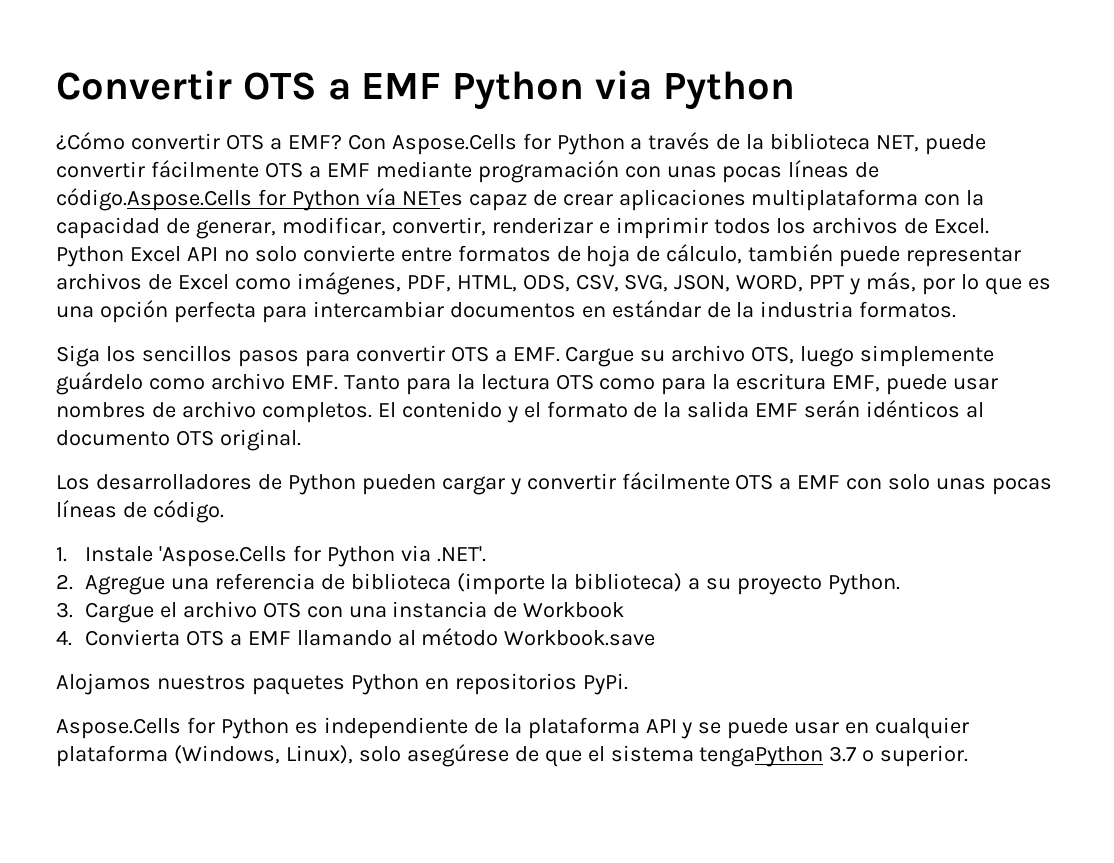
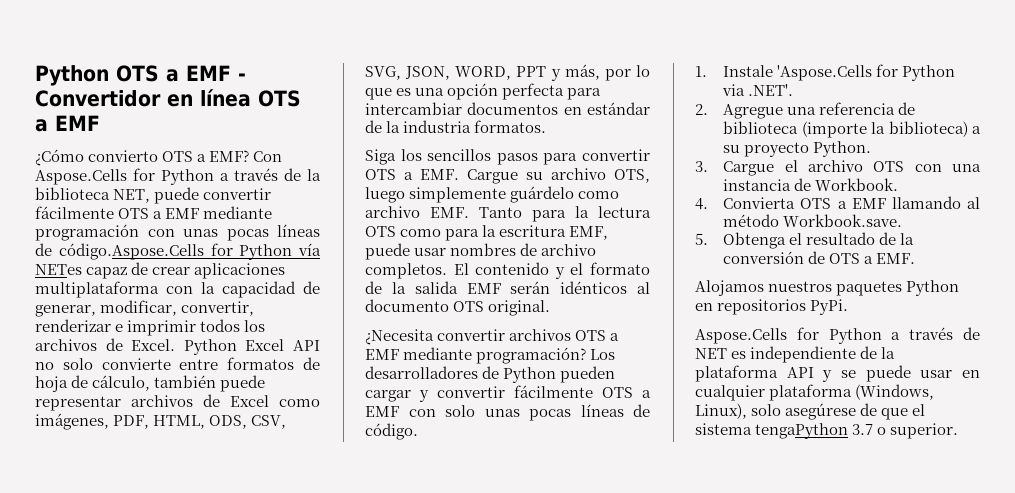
- Convertir OTS a EMF Python via Python
+ Python OTS a EMF - Convertidor en línea OTS a EMF
- ¿Cómo convertir OTS a EMF?
+ ¿Cómo convierto OTS a EMF?
+ ¿Necesita convertir archivos OTS a EMF mediante programación?
- 3. Cargue el archivo OTS con una instancia de Workbook
+ 3. Cargue el archivo OTS con una instancia de Workbook.
- 4. Convierta OTS a EMF llamando al método Workbook.save
+ 4. Convierta OTS a EMF llamando al método Workbook.save.
+ 5. Obtenga el resultado de la conversión de OTS a EMF.
- Aspose.Cells for Python es independiente de la plataforma API y se puede usar en cualquier plataforma (Windows, Linux), solo asegúrese de que el sistema tengaPython 3.7 o superior.
+ Aspose.Cells for Python a través de NET es independiente de la plataforma API y se puede usar en cualquier plataforma (Windows, Linux), solo asegúrese de que el sistema tengaPython 3.7 o superior.

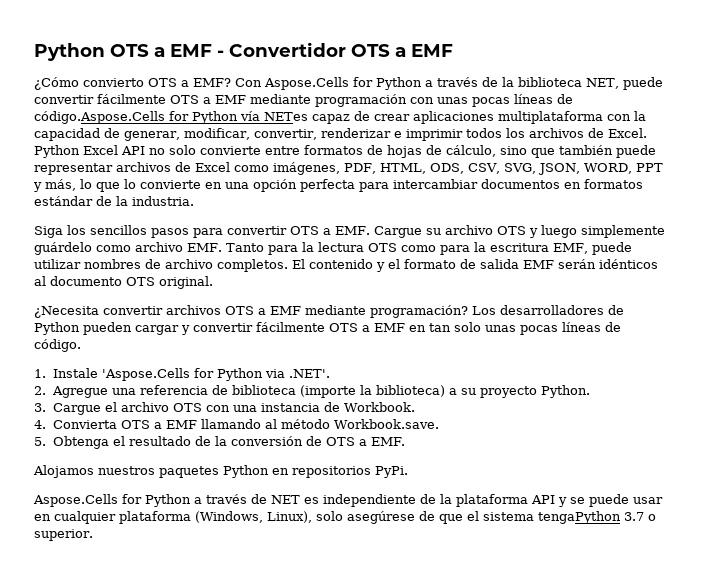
- Python OTS a EMF - Convertidor en línea OTS a EMF
+ Python OTS a EMF - Convertidor OTS a EMF
- Python Excel API no solo convierte entre formatos de hoja de cálculo, también puede representar archivos de Excel como imágenes, PDF, HTML, ODS, CSV, SVG, JSON, WORD, PPT y más, por lo que es una opción perfecta para intercambiar documentos en estándar de la industria formatos.
+ Python Excel API no solo convierte entre formatos de hojas de cálculo, sino que también puede representar archivos de Excel como imágenes, PDF, HTML, ODS, CSV, SVG, JSON, WORD, PPT y más, lo que lo convierte en una opción perfecta para intercambiar documentos en formatos estándar de la industria.
- Siga los sencillos pasos para convertir OTS a EMF. Cargue su archivo OTS, luego simplemente guárdelo como archivo EMF. Tanto para la lectura OTS como para la escritura EMF, puede usar nombres de archivo completos.
+ Siga los sencillos pasos para convertir OTS a EMF. Cargue su archivo OTS y luego simplemente guárdelo como archivo EMF. Tanto para la lectura OTS como para la escritura EMF, puede utilizar nombres de archivo completos.
- El contenido y el formato de la salida EMF serán idénticos al documento OTS original.
+ El contenido y el formato de salida EMF serán idénticos al documento OTS original.
- Los desarrolladores de Python pueden cargar y convertir fácilmente OTS a EMF con solo unas pocas líneas de código.
+ Los desarrolladores de Python pueden cargar y convertir fácilmente OTS a EMF en tan solo unas pocas líneas de código.

